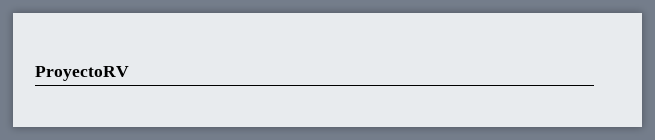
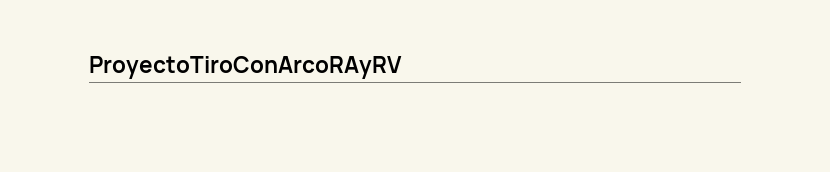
- ProyectoRV
+ ProyectoTiroConArcoRAyRV

